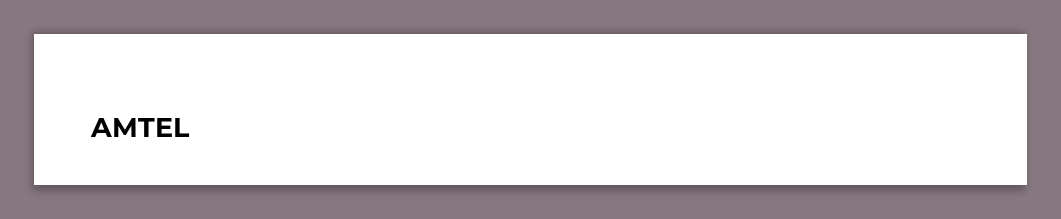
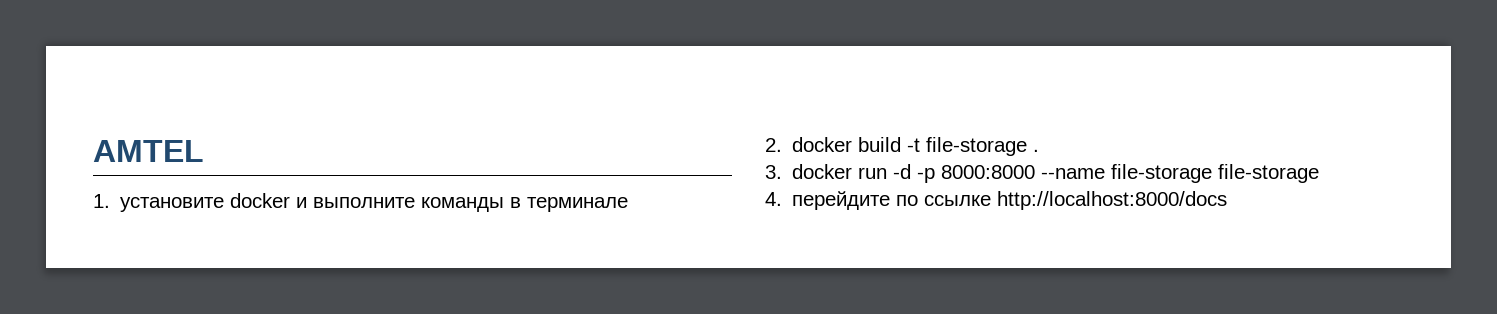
+ 1. установите docker и выполните команды в терминале
+ 2. docker build -t file-storage .
+ 3. docker run -d -p 8000:8000 --name file-storage file-storage
+ 4. перейдите по ссылке http://localhost:8000/docs

